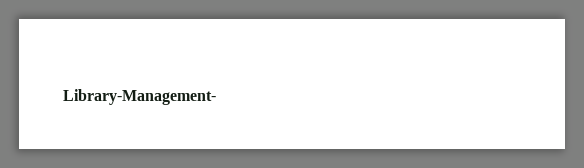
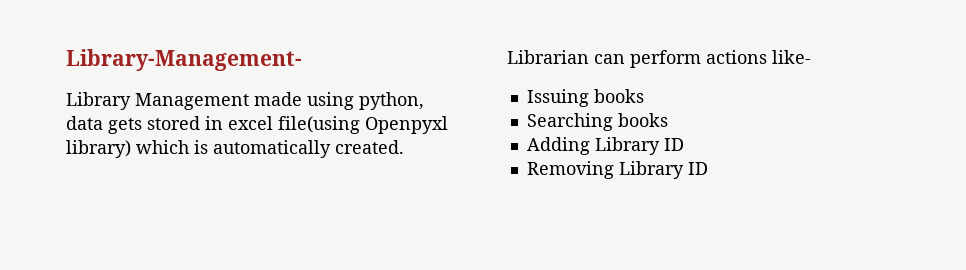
+ Library Management made using python, data gets stored in excel file(using Openpyxl library) which is automatically created. Librarian can perform actions like-
+ Issuing books
+ Searching books
+ Adding Library ID
+ Removing Library ID

